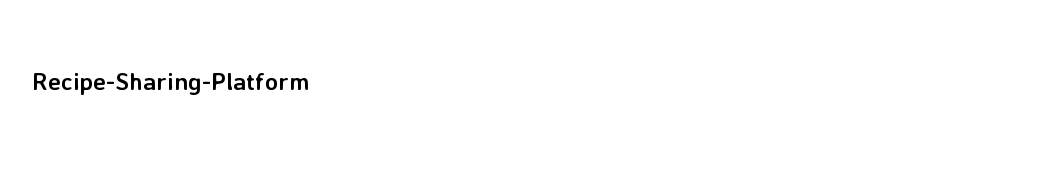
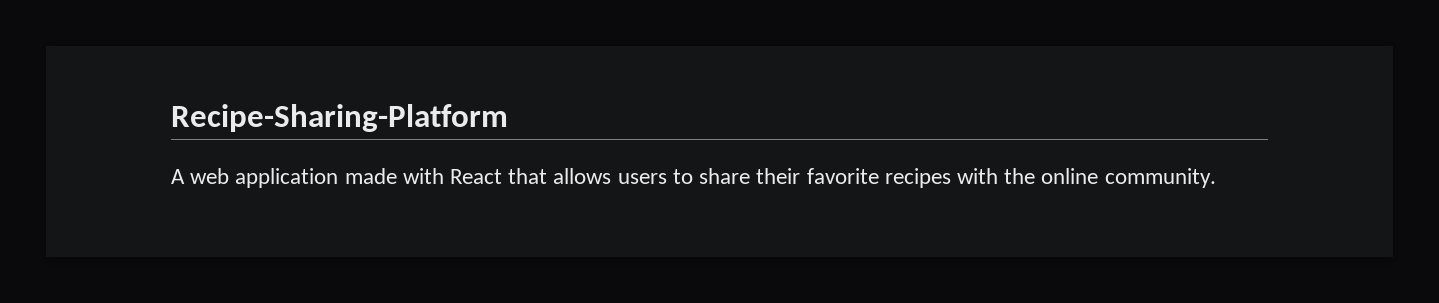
+ A web application made with React that allows users to share their favorite recipes with the online community.

